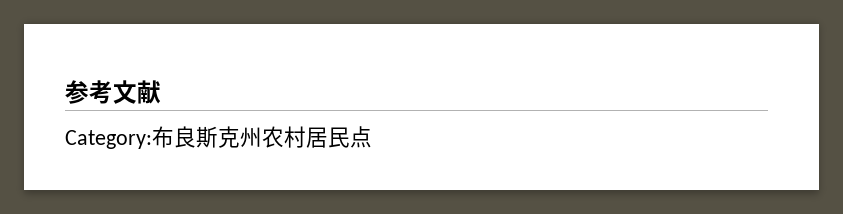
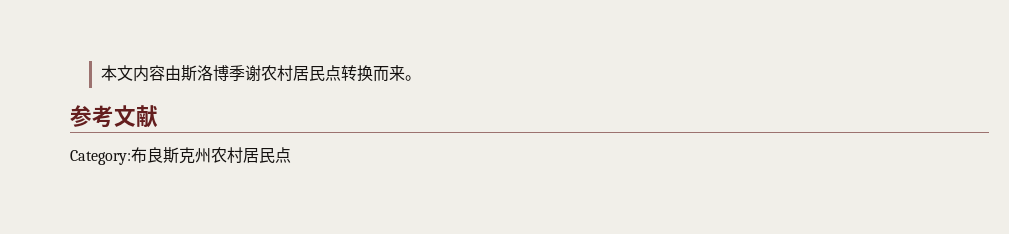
+ 本文内容由斯洛博季谢农村居民点转换而来。

